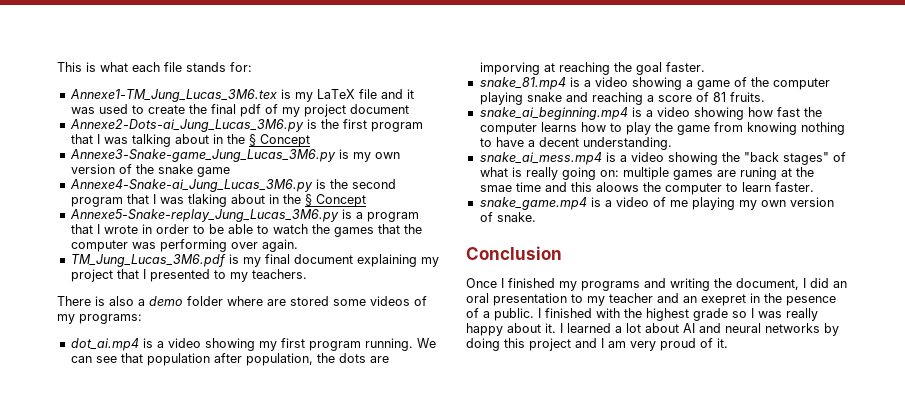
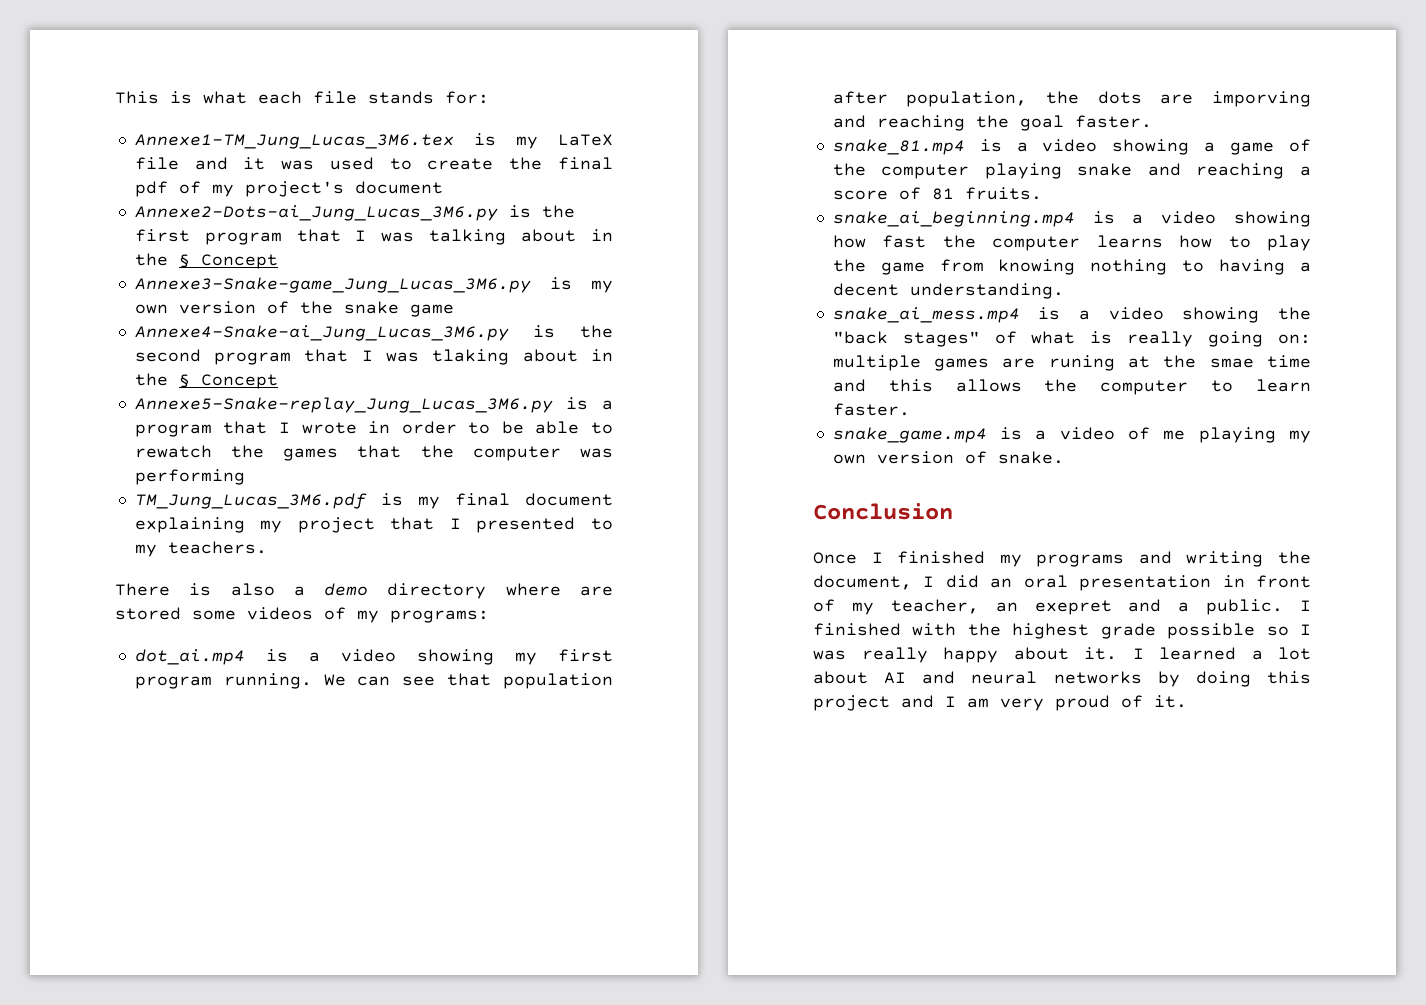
- Annexe1-TM_Jung_Lucas_3M6.tex is my LaTeX file and it was used to create the final pdf of my project document
+ Annexe1-TM_Jung_Lucas_3M6.tex is my LaTeX file and it was used to create the final pdf of my project's document
- Annexe5-Snake-replay_Jung_Lucas_3M6.py is a program that I wrote in order to be able to watch the games that the computer was performing over again.
+ Annexe5-Snake-replay_Jung_Lucas_3M6.py is a program that I wrote in order to be able to rewatch the games that the computer was performing
- There is also a demo folder where are stored some videos of my programs:
+ There is also a demo directory where are stored some videos of my programs:
- We can see that population after population, the dots are imporving at reaching the goal faster.
+ We can see that population after population, the dots are imporving and reaching the goal faster.
- snake_ai_beginning.mp4 is a video showing how fast the computer learns how to play the game from knowing nothing to have a decent understanding.
+ snake_ai_beginning.mp4 is a video showing how fast the computer learns how to play the game from knowing nothing to having a decent understanding.
- snake_ai_mess.mp4 is a video showing the "back stages" of what is really going on: multiple games are runing at the smae time and this aloows the computer to learn faster.
+ snake_ai_mess.mp4 is a video showing the "back stages" of what is really going on: multiple games are runing at the smae time and this allows the computer to learn faster.
- Once I finished my programs and writing the document, I did an oral presentation to my teacher and an exepret in the pesence of a public.
+ Once I finished my programs and writing the document, I did an oral presentation in front of my teacher, an exepret and a public.
- I finished with the highest grade so I was really happy about it.
+ I finished with the highest grade possible so I was really happy about it.

